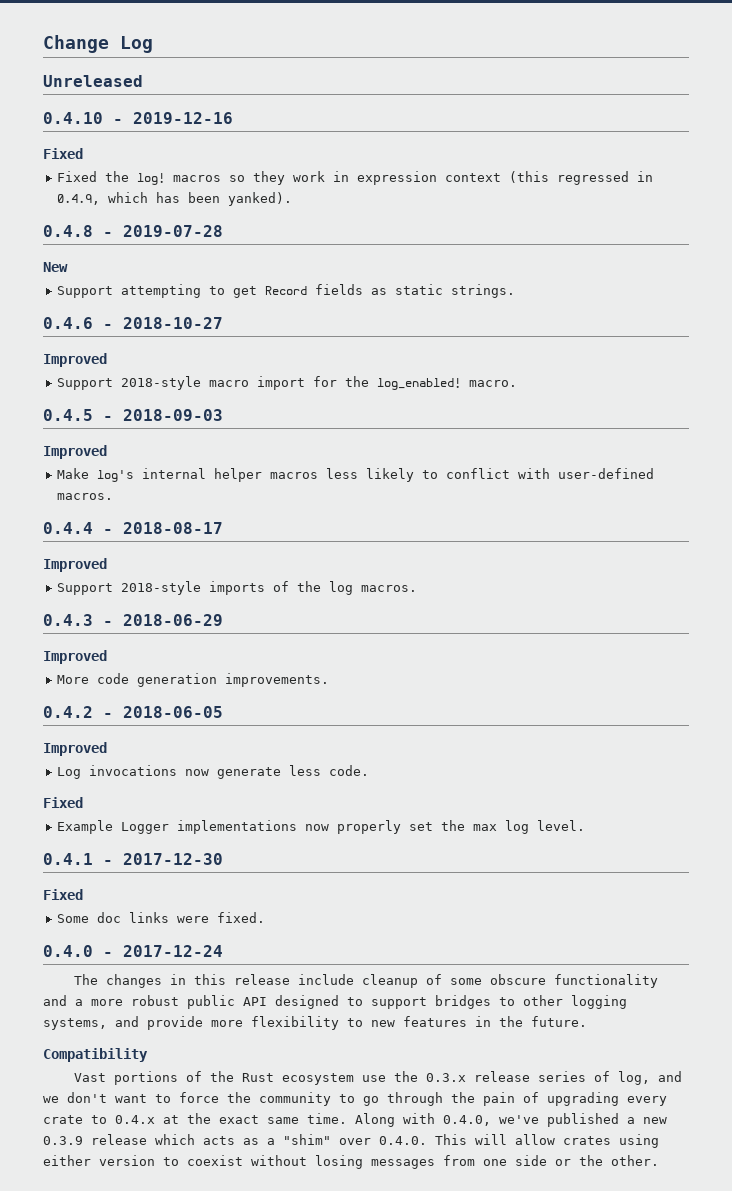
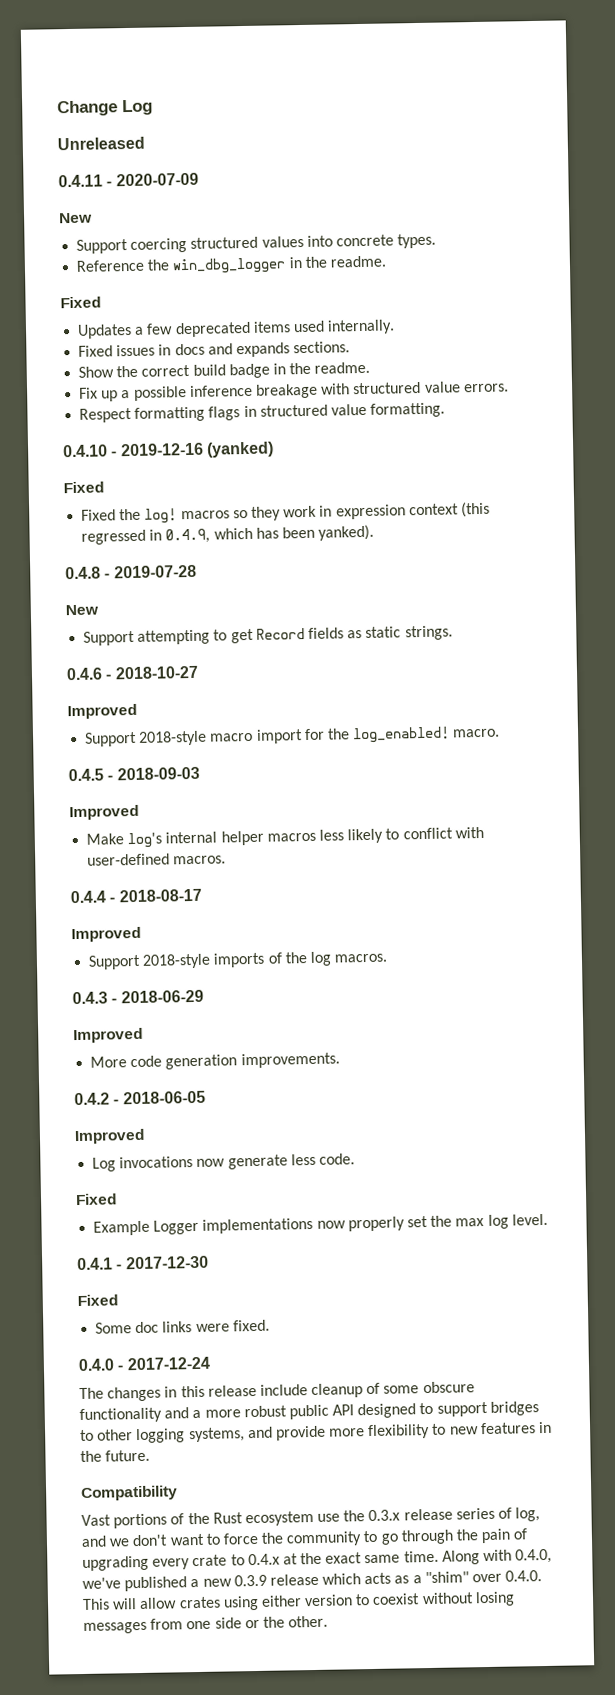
+ 0.4.11 - 2020-07-09
+ New
+ Support coercing structured values into concrete types.
+ Reference the win_dbg_logger in the readme.
+ Fixed
+ Updates a few deprecated items used internally.
+ Fixed issues in docs and expands sections.
+ Show the correct build badge in the readme.
+ Fix up a possible inference breakage with structured value errors.
+ Respect formatting flags in structured value formatting.
- 0.4.10 - 2019-12-16
+ 0.4.10 - 2019-12-16 (yanked)

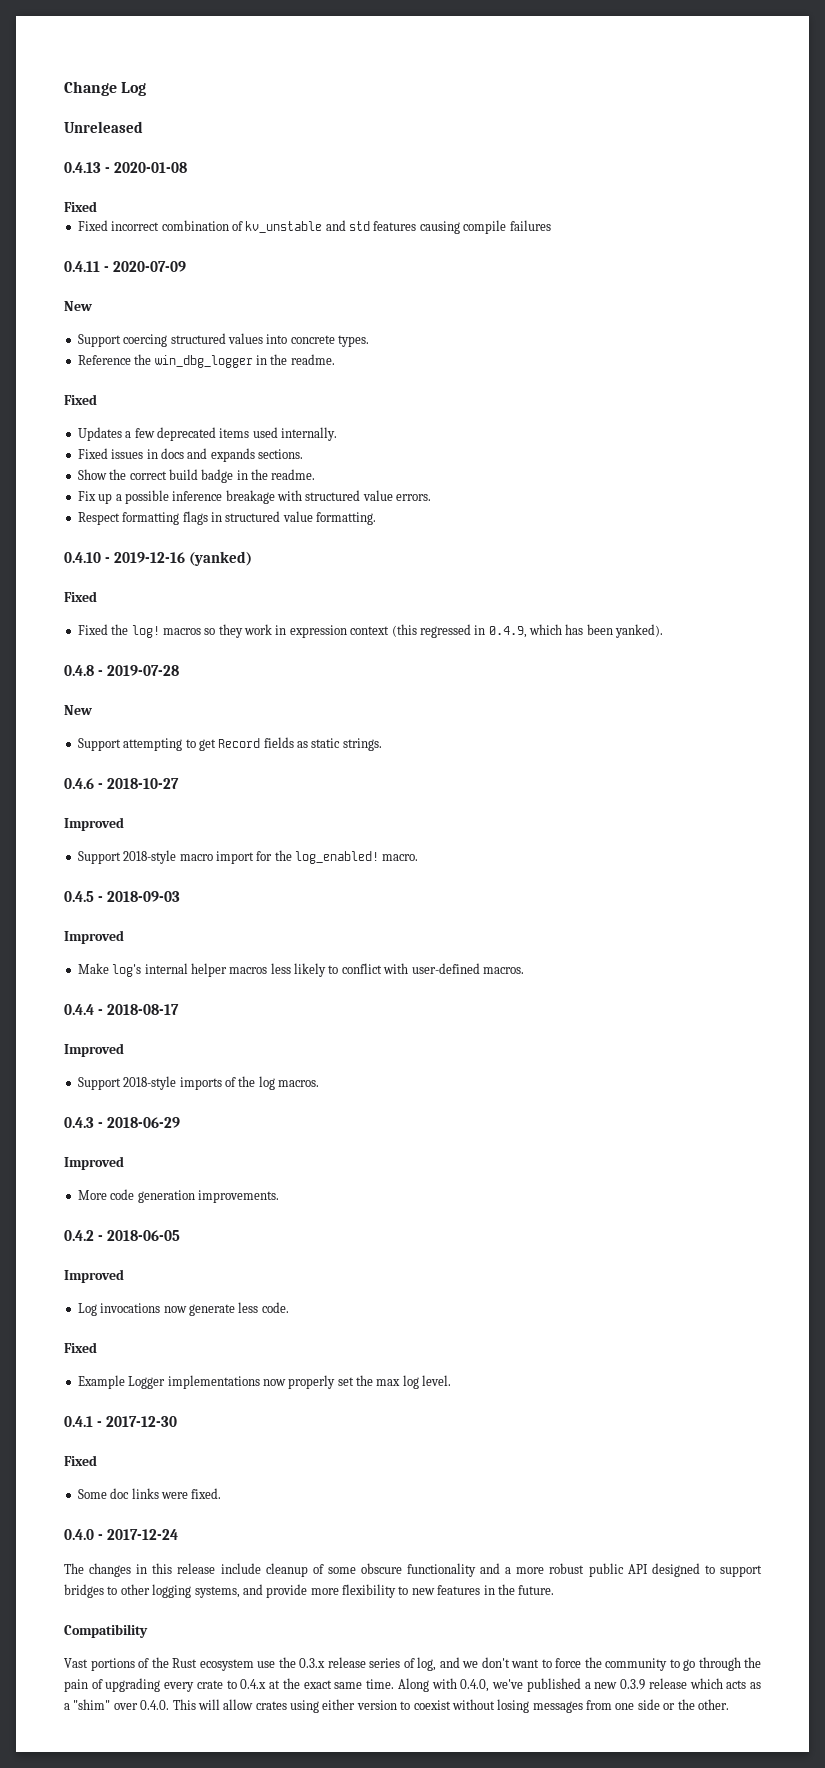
+ 0.4.13 - 2020-01-08
+ Fixed
+ Fixed incorrect combination of kv_unstable and std features causing compile failures

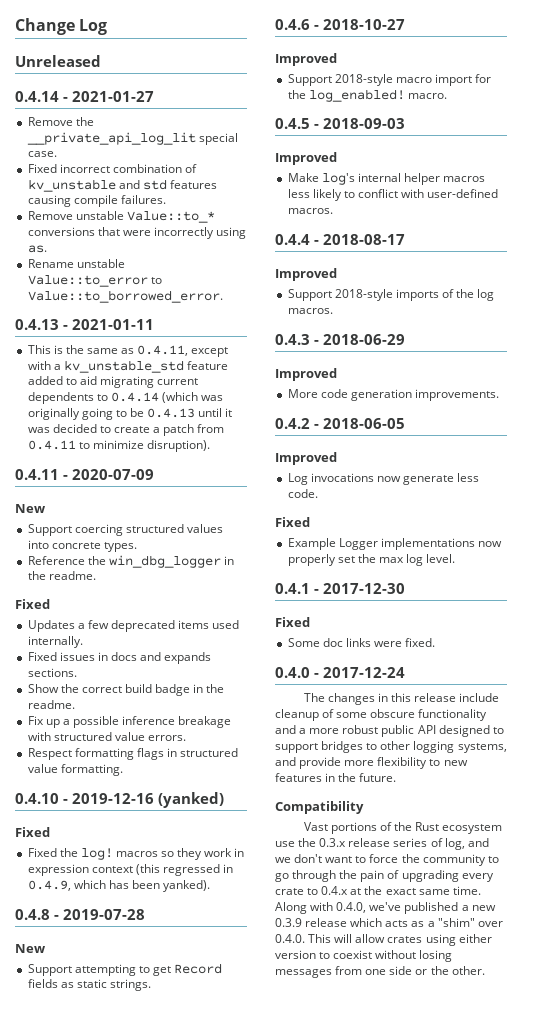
- 0.4.13 - 2020-01-08
- Fixed
+ 0.4.14 - 2021-01-27
+ Remove the __private_api_log_lit special case.
- Fixed incorrect combination of kv_unstable and std features causing compile failures
+ Fixed incorrect combination of kv_unstable and std features causing compile failures.
+ Remove unstable Value::to_* conversions that were incorrectly using as.
+ Rename unstable Value::to_error to Value::to_borrowed_error.
+ 0.4.13 - 2021-01-11
+ This is the same as 0.4.11, except with a kv_unstable_std feature added to aid migrating current dependents to 0.4.14 (which was originally going to be 0.4.13 until it was decided to create a patch from 0.4.11 to minimize disruption).

